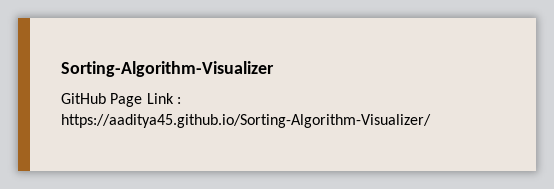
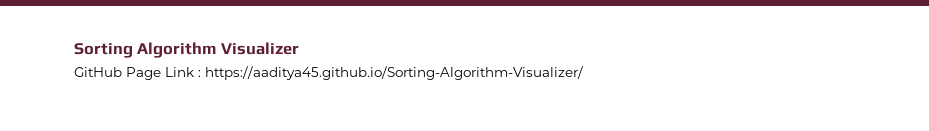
- Sorting-Algorithm-Visualizer
+ Sorting Algorithm Visualizer

